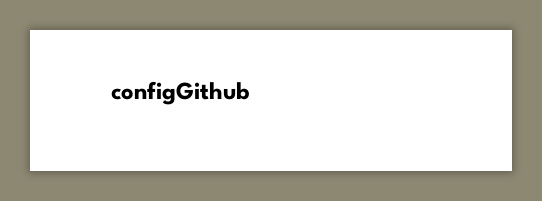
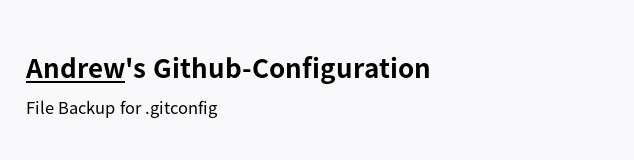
- configGithub
+ Andrew's Github-Configuration
+ File Backup for .gitconfig

